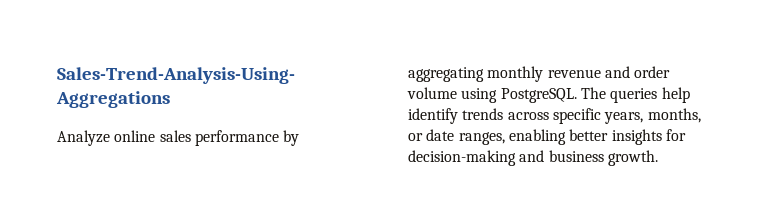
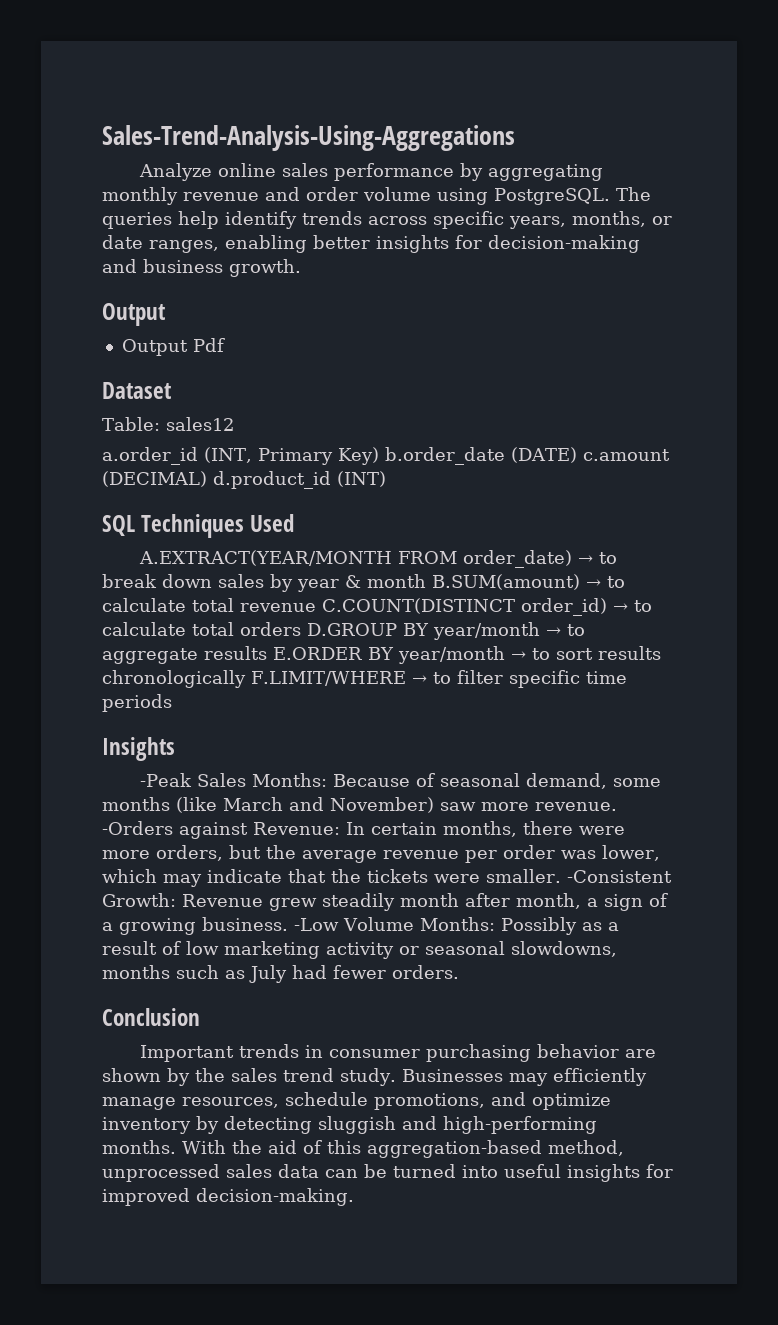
  The queries help identify trends across specific years, months, or date ranges, enabling better insights for decision-making and business growth.
+ Output
+ Output Pdf
+ Dataset
+ Table: sales12
+ a.order_id (INT, Primary Key) b.order_date (DATE) c.amount (DECIMAL) d.product_id (INT)
+ SQL Techniques Used
+ A.EXTRACT(YEAR/MONTH FROM order_date) → to break down sales by year & month B.SUM(amount) → to calculate total revenue C.COUNT(DISTINCT order_id) → to calculate total orders D.GROUP BY year/month → to aggregate results E.ORDER BY year/month → to sort results chronologically F.LIMIT/WHERE → to filter specific time periods
+ Insights
+ -Peak Sales Months: Because of seasonal demand, some months (like March and November) saw more revenue. -Orders against Revenue: In certain months, there were more orders, but the average revenue per order was lower, which may indicate that the tickets were smaller. -Consistent Growth: Revenue grew steadily month after month, a sign of a growing business. -Low Volume Months: Possibly as a result of low marketing activity or seasonal slowdowns, months such as July had fewer orders.
+ Conclusion
+ Important trends in consumer purchasing behavior are shown by the sales trend study. Businesses may efficiently manage resources, schedule promotions, and optimize inventory by detecting sluggish and high-performing months. With the aid of this aggregation-based method, unprocessed sales data can be turned into useful insights for improved decision-making.

